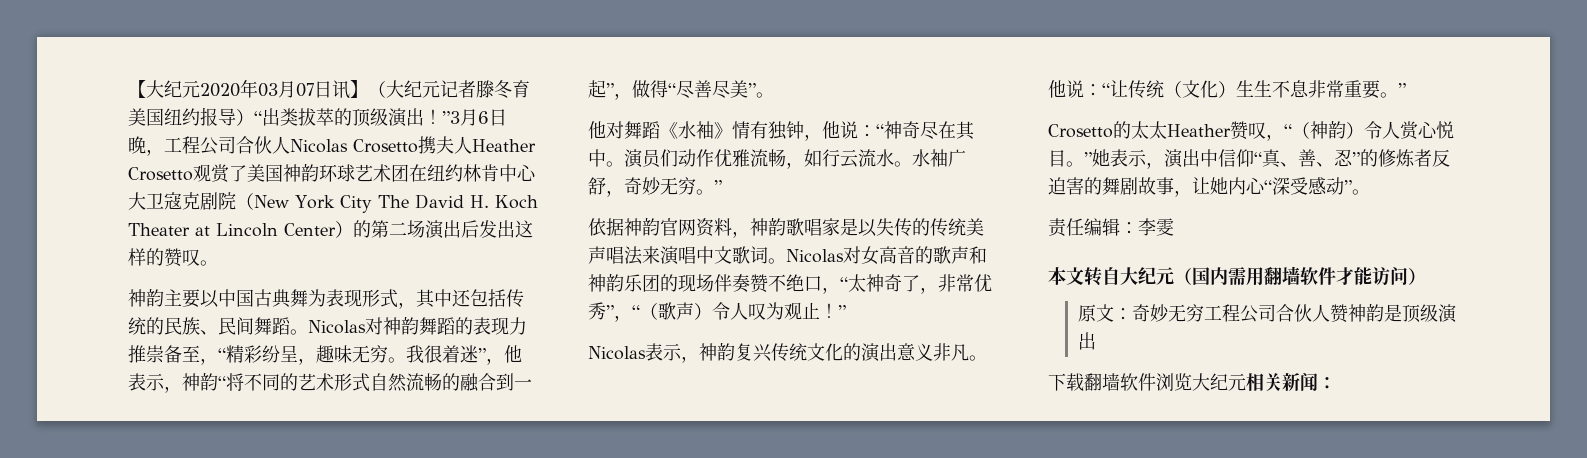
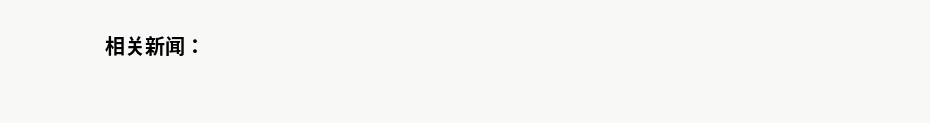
- 【大纪元2020年03月07日讯】（大纪元记者滕冬育美国纽约报导）“出类拔萃的顶级演出！”3月6日晚，工程公司合伙人Nicolas Crosetto携夫人Heather Crosetto观赏了美国神韵环球艺术团在纽约林肯中心大卫寇克剧院（New York City The David H. Koch Theater at Lincoln Center）的第二场演出后发出这样的赞叹。
- 神韵主要以中国古典舞为表现形式，其中还包括传统的民族、民间舞蹈。Nicolas对神韵舞蹈的表现力推崇备至，“精彩纷呈，趣味无穷。我很着迷”，他表示，神韵“将不同的艺术形式自然流畅的融合到一起”，做得“尽善尽美”。
- 他对舞蹈《水袖》情有独钟，他说：“神奇尽在其中。演员们动作优雅流畅，如行云流水。水袖广舒，奇妙无穷。”
- 依据神韵官网资料，神韵歌唱家是以失传的传统美声唱法来演唱中文歌词。Nicolas对女高音的歌声和神韵乐团的现场伴奏赞不绝口，“太神奇了，非常优秀”，“（歌声）令人叹为观止！”
- Nicolas表示，神韵复兴传统文化的演出意义非凡。他说：“让传统（文化）生生不息非常重要。”
- Crosetto的太太Heather赞叹，“（神韵）令人赏心悦目。”她表示，演出中信仰“真、善、忍”的修炼者反迫害的舞剧故事，让她内心“深受感动”。
- 责任编辑：李雯
- 本文转自大纪元（国内需用翻墙软件才能访问）
- 原文：奇妙无穷工程公司合伙人赞神韵是顶级演出
- 下载翻墙软件浏览大纪元相关新闻：
+ 相关新闻：

